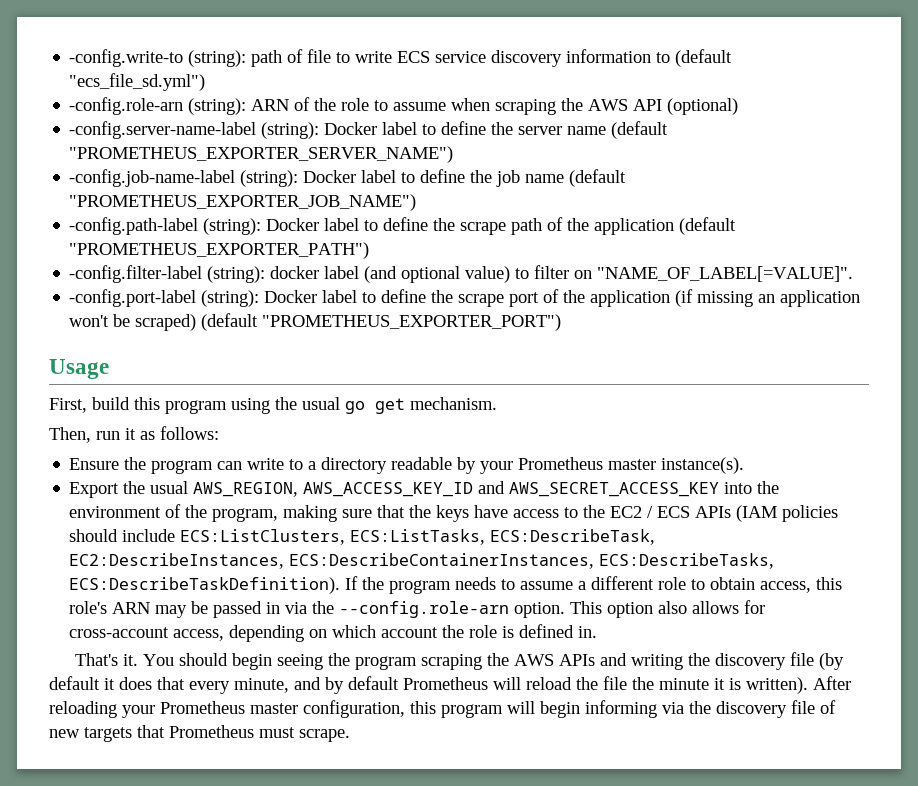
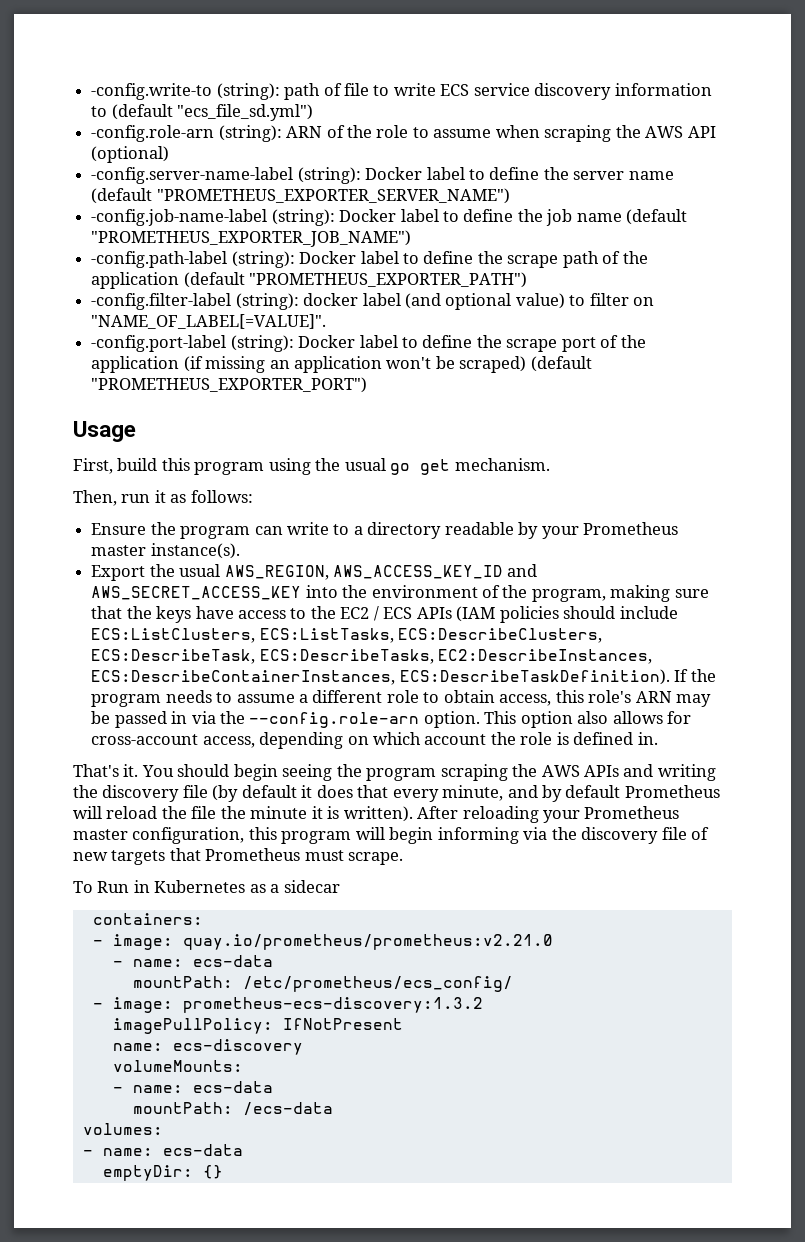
- Export the usual AWS_REGION, AWS_ACCESS_KEY_ID and AWS_SECRET_ACCESS_KEY into the environment of the program, making sure that the keys have access to the EC2 / ECS APIs (IAM policies should include ECS:ListClusters, ECS:ListTasks, ECS:DescribeTask, EC2:DescribeInstances, ECS:DescribeContainerInstances, ECS:DescribeTasks, ECS:DescribeTaskDefinition).
+ Export the usual AWS_REGION, AWS_ACCESS_KEY_ID and AWS_SECRET_ACCESS_KEY into the environment of the program, making sure that the keys have access to the EC2 / ECS APIs (IAM policies should include ECS:ListClusters, ECS:ListTasks, ECS:DescribeClusters, ECS:DescribeTask, ECS:DescribeTasks, EC2:DescribeInstances, ECS:DescribeContainerInstances, ECS:DescribeTaskDefinition).
+ To Run in Kubernetes as a sidecar
+ containers:
+ - image: quay.io/prometheus/prometheus:v2.21.0
+ - name: ecs-data
+ mountPath: /etc/prometheus/ecs_config/
+ - image: prometheus-ecs-discovery:1.3.2
+ imagePullPolicy: IfNotPresent
+ name: ecs-discovery
+ volumeMounts:
+ - name: ecs-data
+ mountPath: /ecs-data
+ volumes:
+ - name: ecs-data
+ emptyDir: {}

